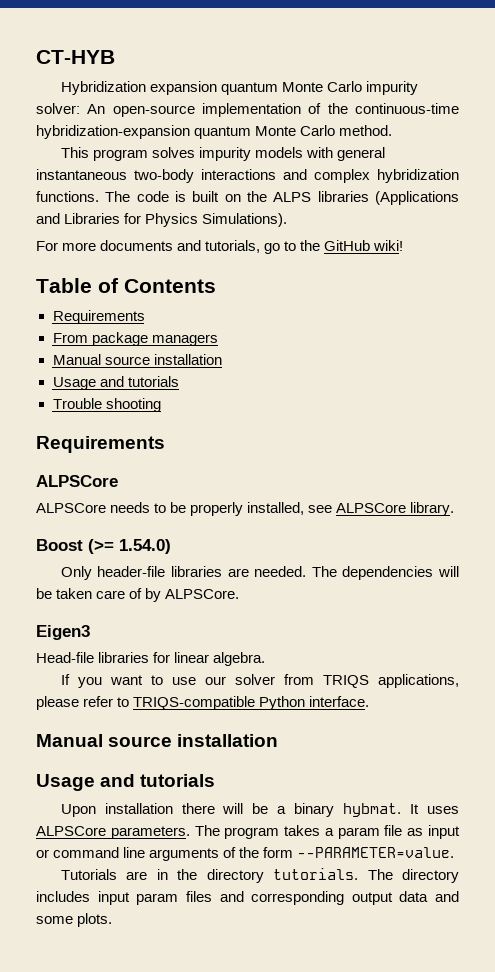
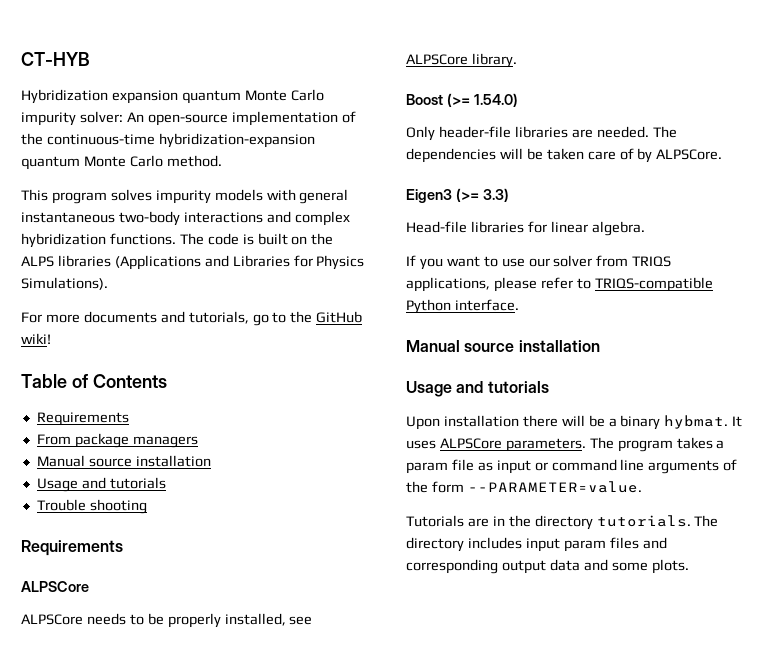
- Eigen3
+ Eigen3 (>= 3.3)

